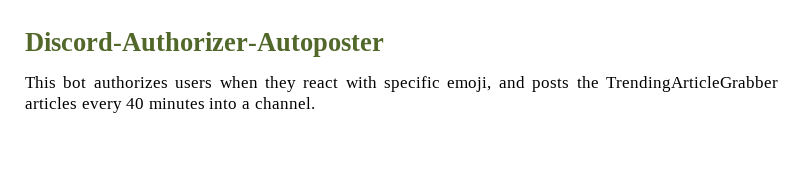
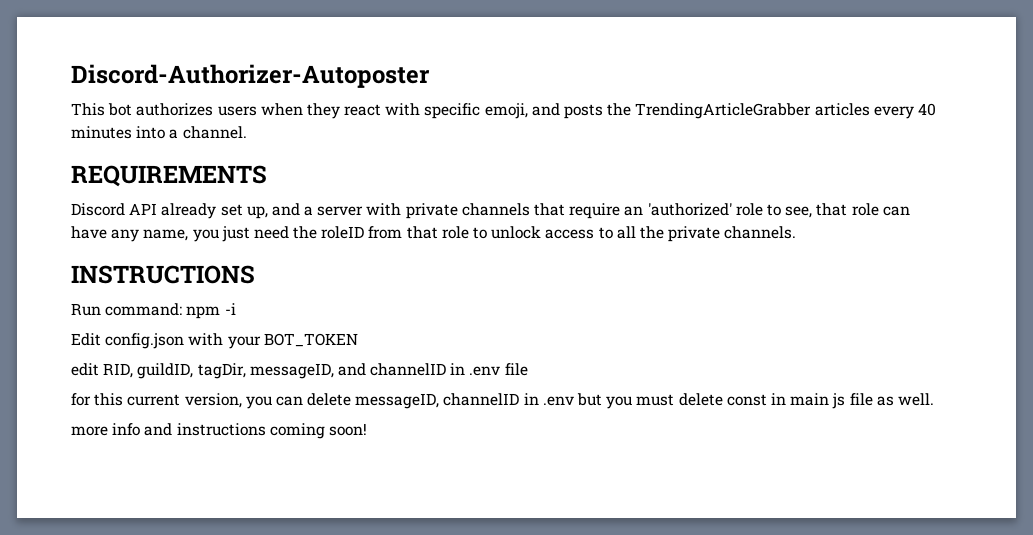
+ REQUIREMENTS
+ Discord API already set up, and a server with private channels that require an 'authorized' role to see, that role can have any name, you just need the roleID from that role to unlock access to all the private channels.
+ INSTRUCTIONS
+ Run command: npm -i
+ Edit config.json with your BOT_TOKEN
+ edit RID, guildID, tagDir, messageID, and channelID in .env file
+ for this current version, you can delete messageID, channelID in .env but you must delete const in main js file as well.
+ more info and instructions coming soon!

